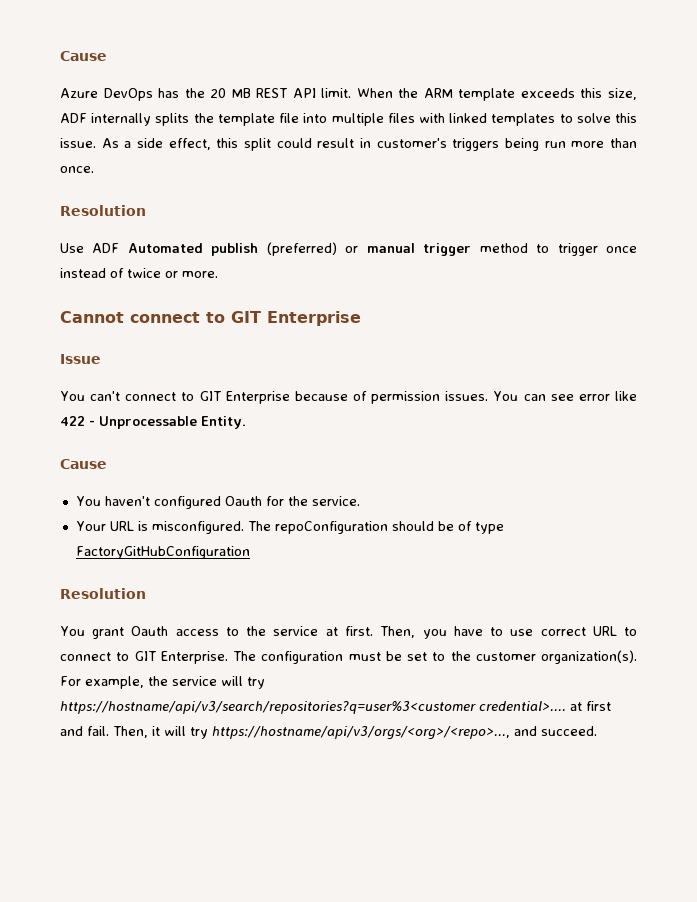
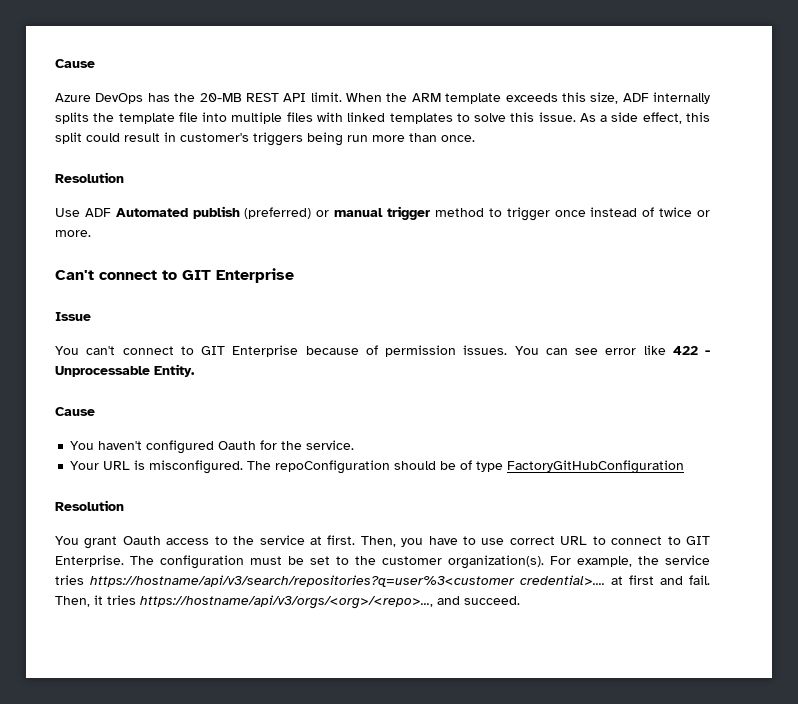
- Azure DevOps has the 20 MB REST API limit.
+ Azure DevOps has the 20-MB REST API limit.
- Cannot connect to GIT Enterprise
+ Can't connect to GIT Enterprise
- For example, the service will try https://hostname/api/v3/search/repositories?q=user%3<customer credential>.... at first and fail.
+ For example, the service tries https://hostname/api/v3/search/repositories?q=user%3<customer credential>.... at first and fail.
- Then, it will try https://hostname/api/v3/orgs/<org>/<repo>..., and succeed.
+ Then, it tries https://hostname/api/v3/orgs/<org>/<repo>..., and succeed.

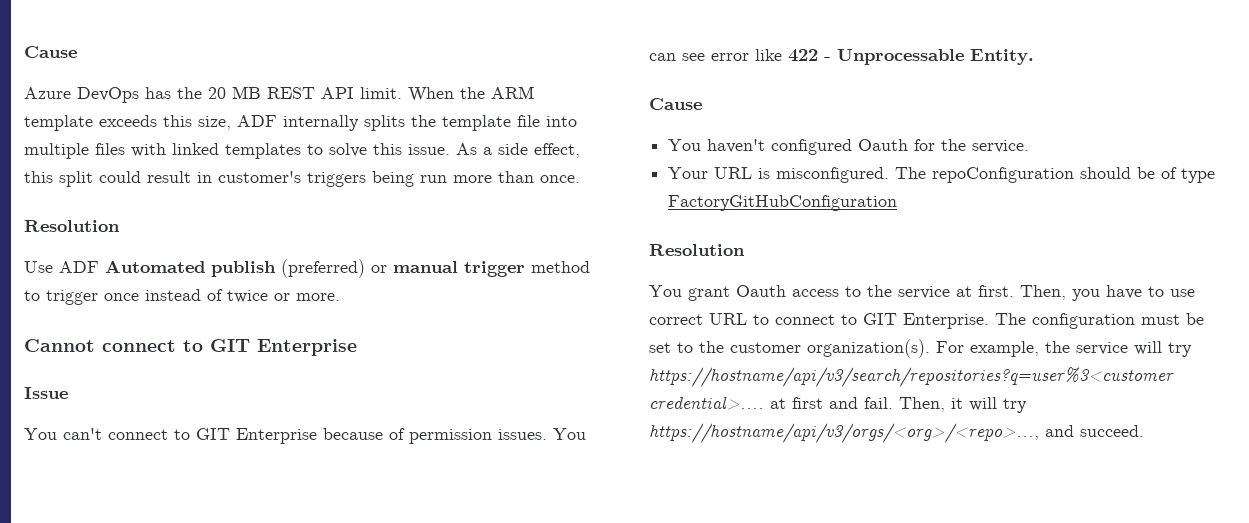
- Azure DevOps has the 20-MB REST API limit.
+ Azure DevOps has the 20 MB REST API limit.
- Can't connect to GIT Enterprise
+ Cannot connect to GIT Enterprise
- For example, the service tries https://hostname/api/v3/search/repositories?q=user%3<customer credential>.... at first and fail.
+ For example, the service will try https://hostname/api/v3/search/repositories?q=user%3<customer credential>.... at first and fail.
- Then, it tries https://hostname/api/v3/orgs/<org>/<repo>..., and succeed.
+ Then, it will try https://hostname/api/v3/orgs/<org>/<repo>..., and succeed.

